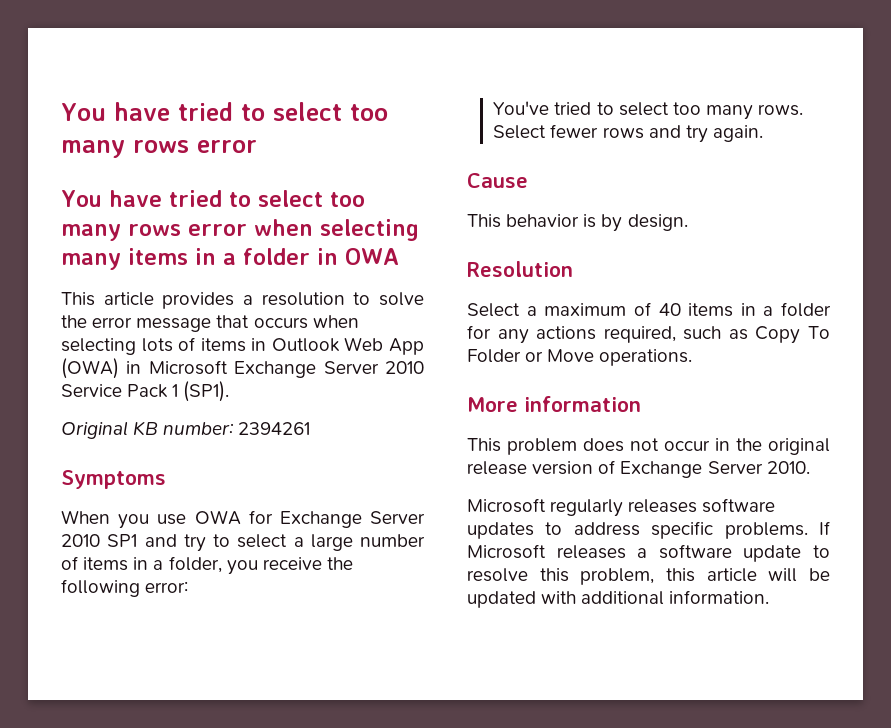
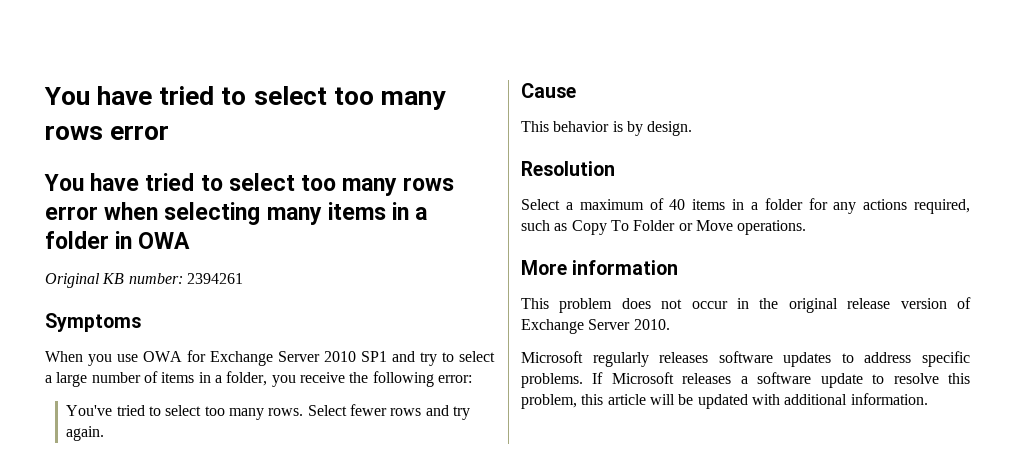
- This article provides a resolution to solve the error message that occurs when selecting lots of items in Outlook Web App (OWA) in Microsoft Exchange Server 2010 Service Pack 1 (SP1).

